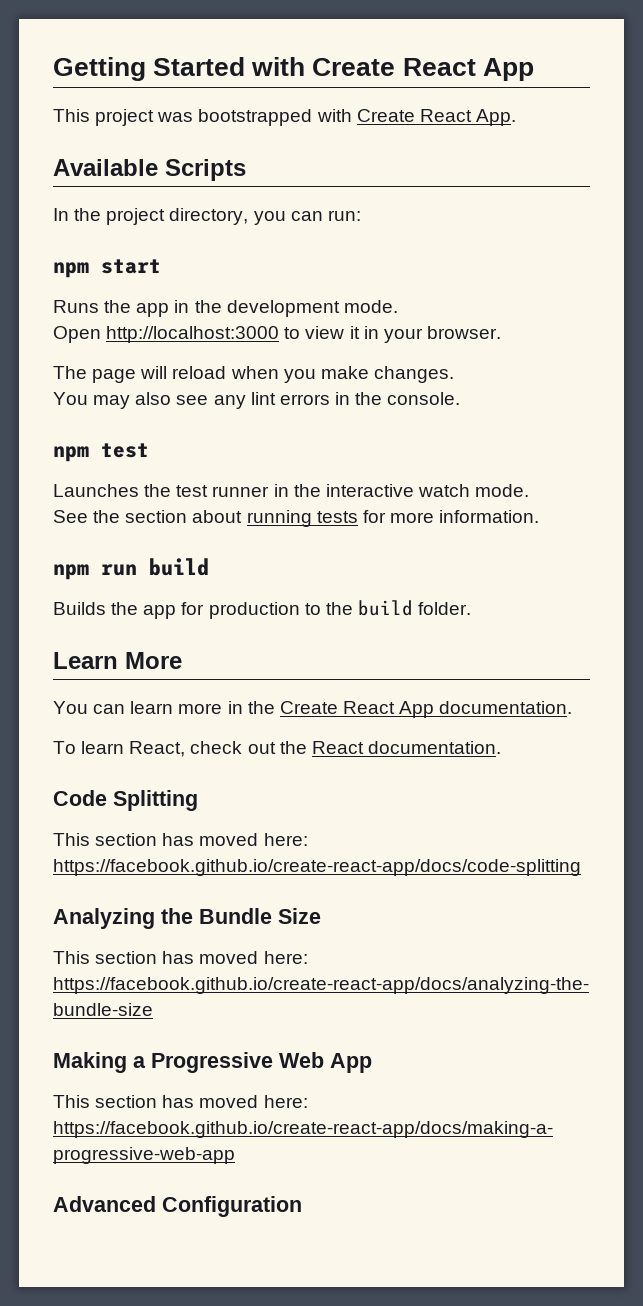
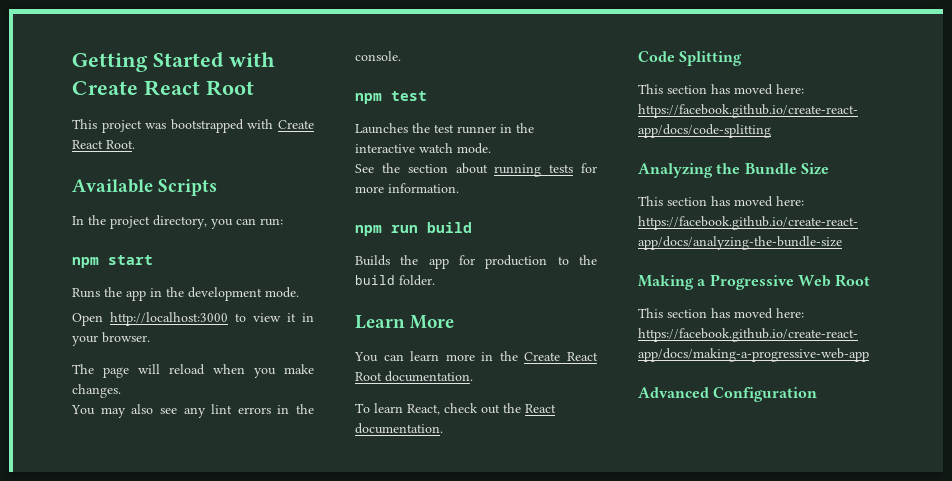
- Getting Started with Create React App
+ Getting Started with Create React Root
- This project was bootstrapped with Create React App.
+ This project was bootstrapped with Create React Root.
- You can learn more in the Create React App documentation.
+ You can learn more in the Create React Root documentation.
- Making a Progressive Web App
+ Making a Progressive Web Root

